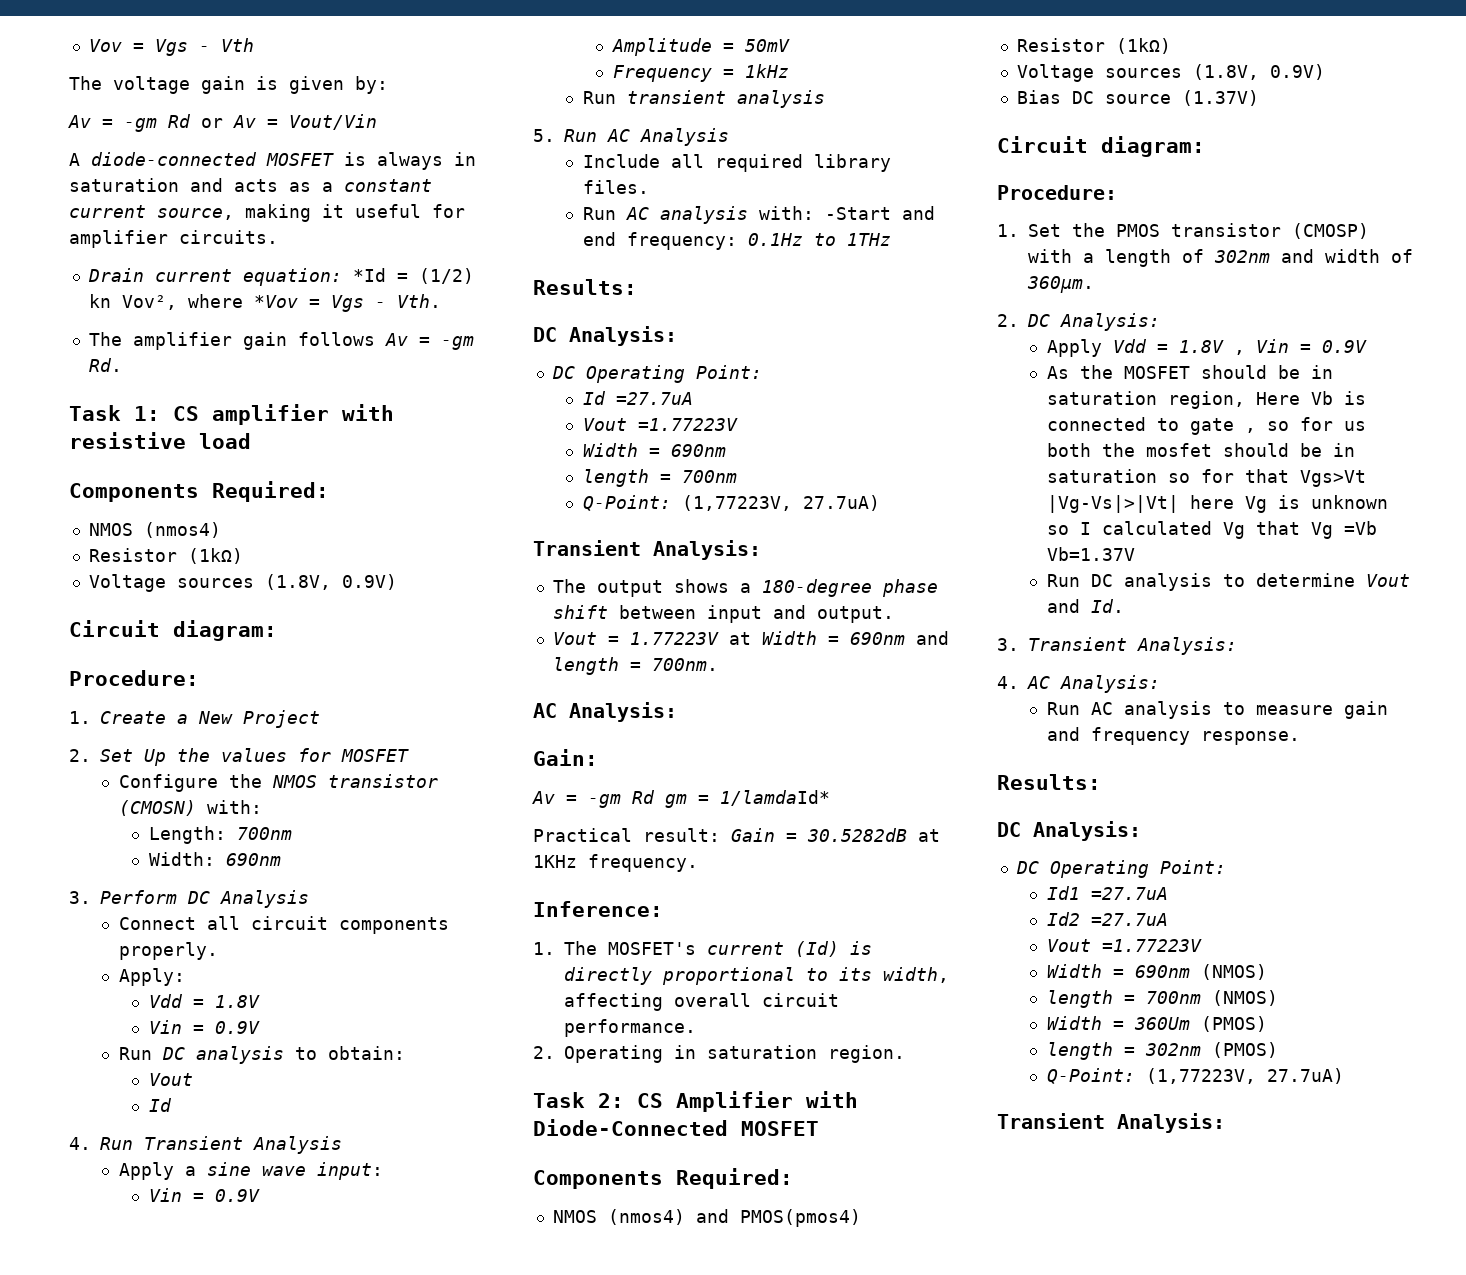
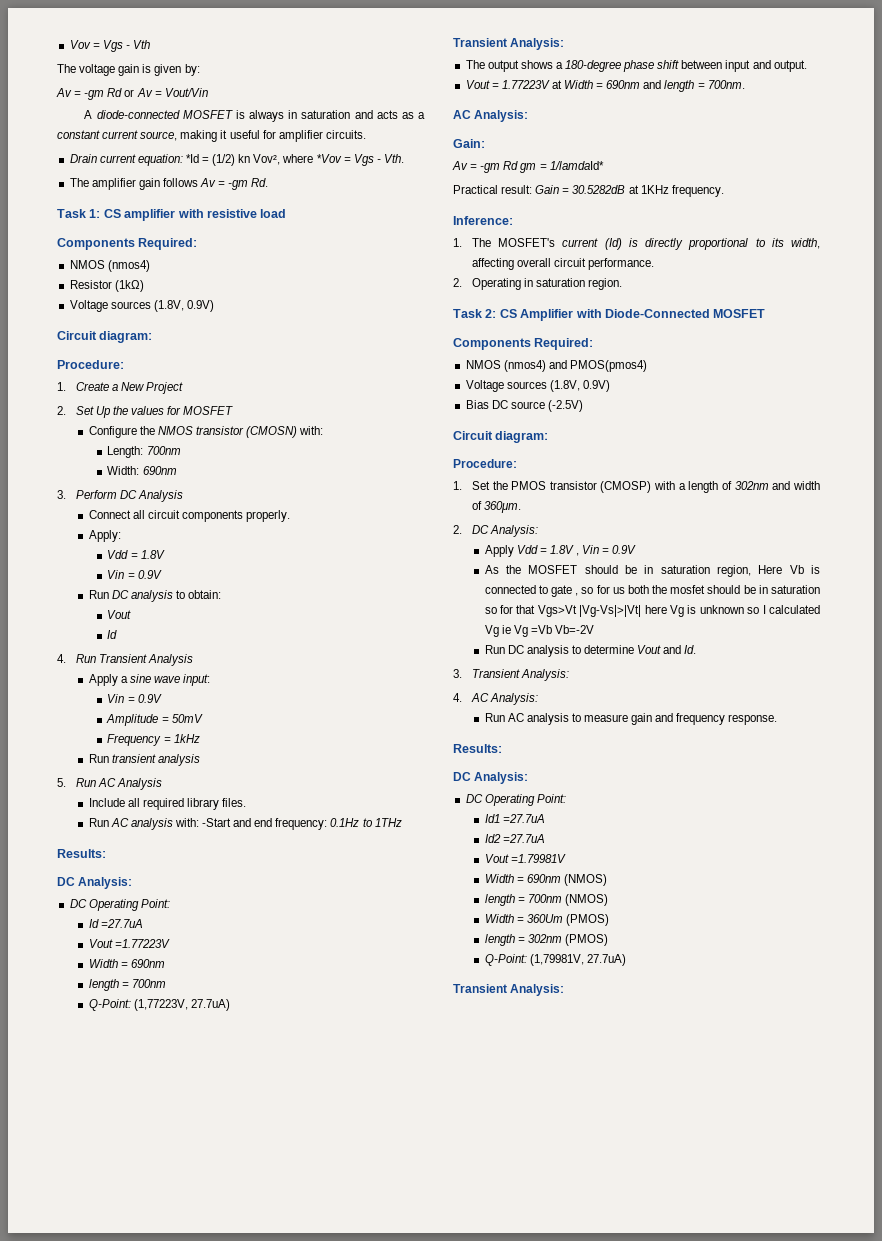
  NMOS (nmos4) and PMOS(pmos4)
- Resistor (1kΩ)
- Bias DC source (1.37V)
+ Bias DC source (-2.5V)
- As the MOSFET should be in saturation region, Here Vb is connected to gate , so for us both the mosfet should be in saturation so for that Vgs>Vt |Vg-Vs|>|Vt| here Vg is unknown so I calculated Vg that Vg =Vb Vb=1.37V
+ As the MOSFET should be in saturation region, Here Vb is connected to gate , so for us both the mosfet should be in saturation so for that Vgs>Vt |Vg-Vs|>|Vt| here Vg is unknown so I calculated Vg ie Vg =Vb Vb=-2V
  Id2 =27.7uA
- Vout =1.77223V
+ Vout =1.79981V
  length = 302nm (PMOS)
- Q-Point: (1,77223V, 27.7uA)
+ Q-Point: (1,79981V, 27.7uA)

